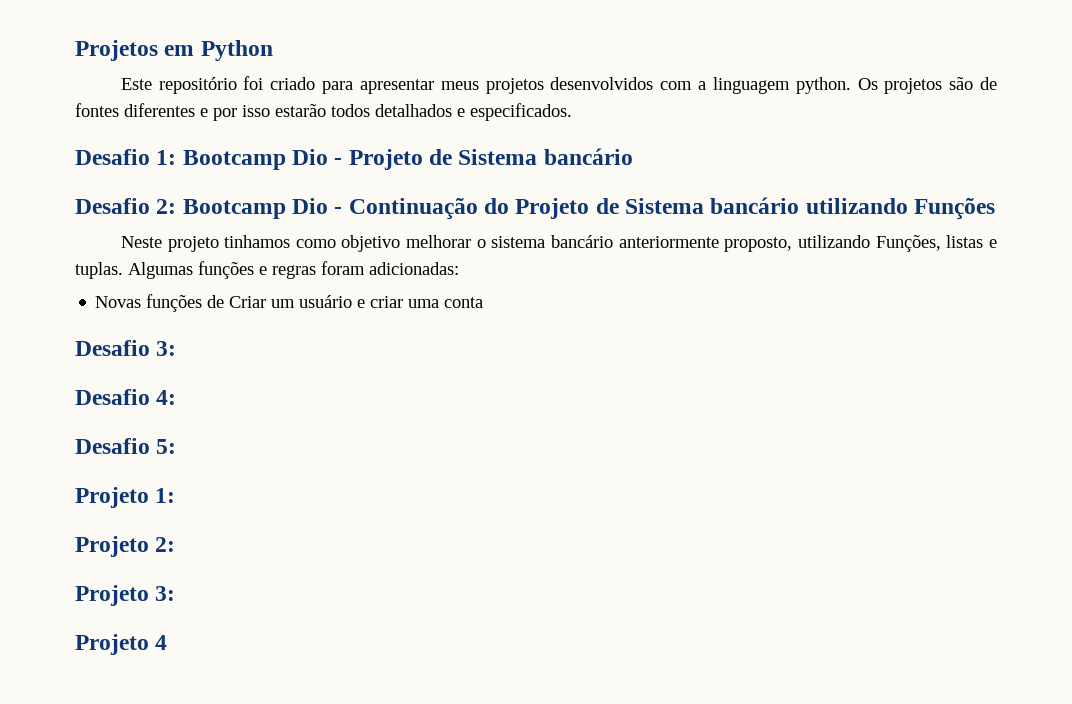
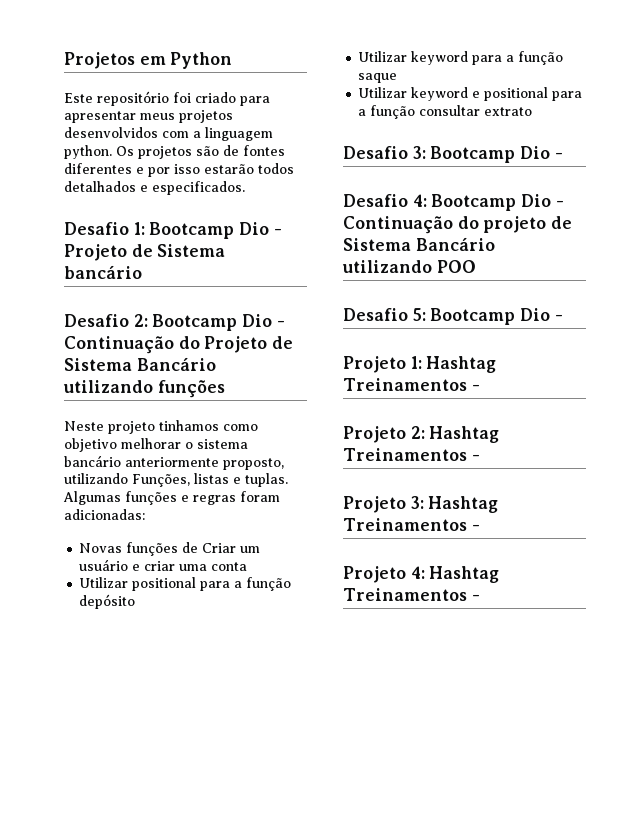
- Desafio 2: Bootcamp Dio - Continuação do Projeto de Sistema bancário utilizando Funções
+ Desafio 2: Bootcamp Dio - Continuação do Projeto de Sistema Bancário utilizando funções
+ Utilizar positional para a função depósito
+ Utilizar keyword para a função saque
+ Utilizar keyword e positional para a função consultar extrato
- Desafio 3:
+ Desafio 3: Bootcamp Dio -
- Desafio 4:
+ Desafio 4: Bootcamp Dio - Continuação do projeto de Sistema Bancário utilizando POO
- Desafio 5:
+ Desafio 5: Bootcamp Dio -
- Projeto 1:
+ Projeto 1: Hashtag Treinamentos -
- Projeto 2:
+ Projeto 2: Hashtag Treinamentos -
- Projeto 3:
- Projeto 4
+ Projeto 3: Hashtag Treinamentos -
+ Projeto 4: Hashtag Treinamentos -

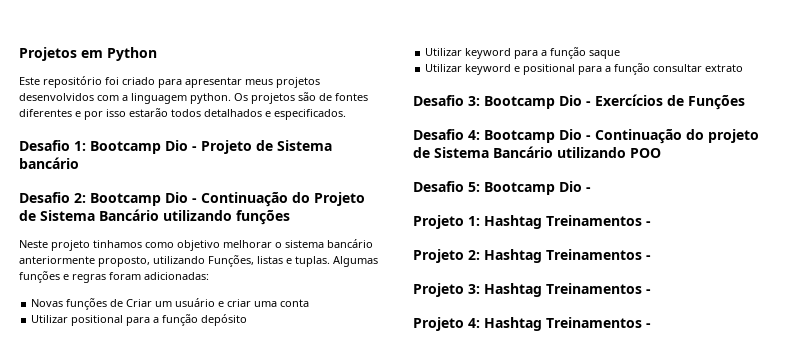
- Desafio 3: Bootcamp Dio -
+ Desafio 3: Bootcamp Dio - Exercícios de Funções

